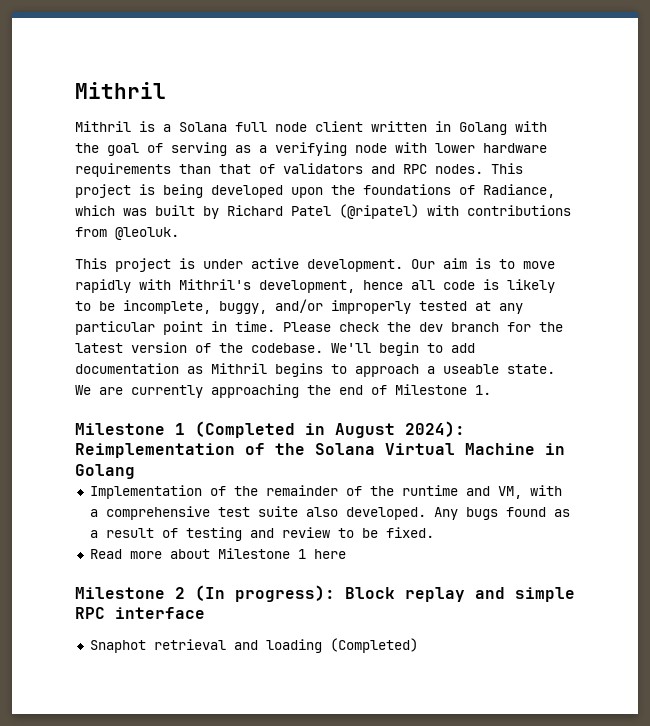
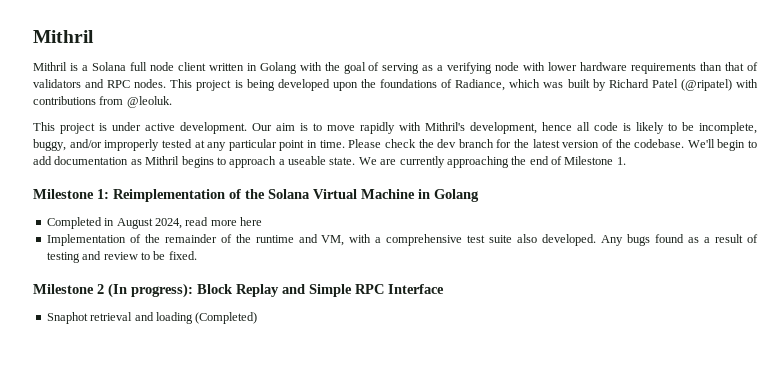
- Milestone 1 (Completed in August 2024): Reimplementation of the Solana Virtual Machine in Golang
+ Milestone 1: Reimplementation of the Solana Virtual Machine in Golang
+ Completed in August 2024, read more here
- Read more about Milestone 1 here
- Milestone 2 (In progress): Block replay and simple RPC interface
+ Milestone 2 (In progress): Block Replay and Simple RPC Interface

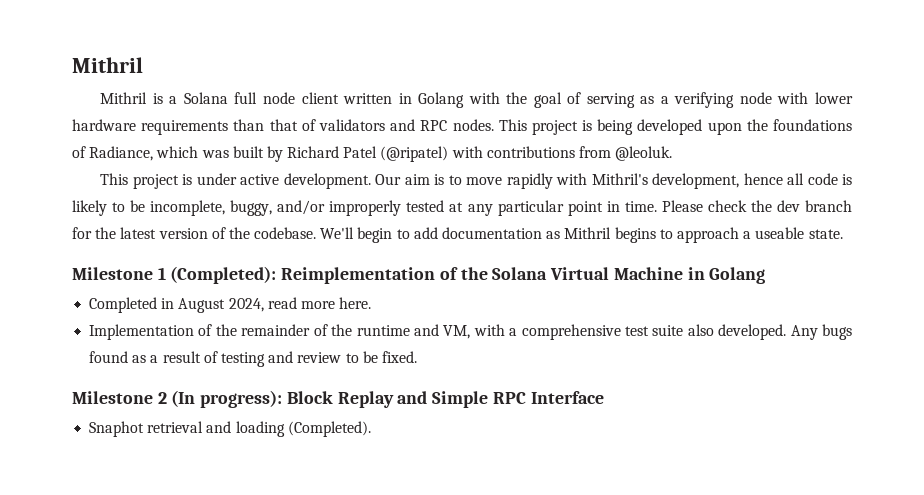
- We'll begin to add documentation as Mithril begins to approach a useable state. We are currently approaching the end of Milestone 1.
- Milestone 1: Reimplementation of the Solana Virtual Machine in Golang
+ We'll begin to add documentation as Mithril begins to approach a useable state.
+ Milestone 1 (Completed): Reimplementation of the Solana Virtual Machine in Golang
- Completed in August 2024, read more here
+ Completed in August 2024, read more here.
- Snaphot retrieval and loading (Completed)
+ Snaphot retrieval and loading (Completed).

